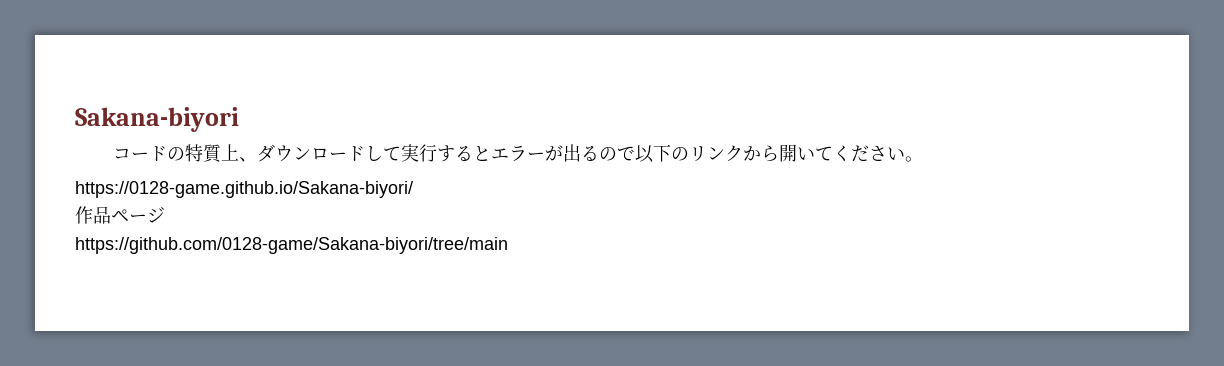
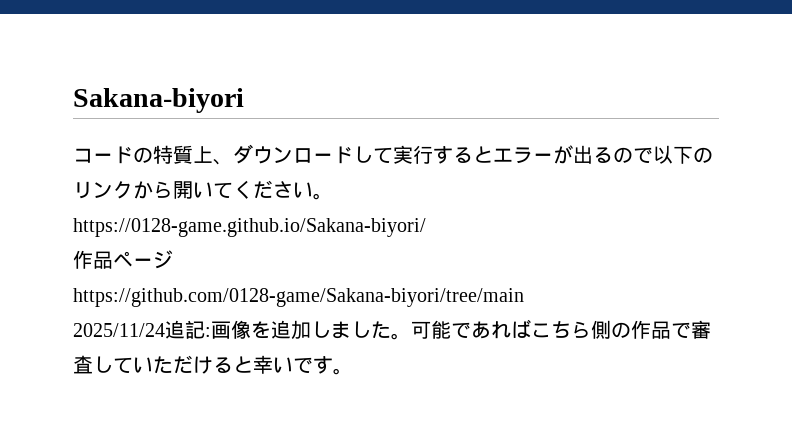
+ 2025/11/24追記:画像を追加しました。可能であればこちら側の作品で審査していただけると幸いです。

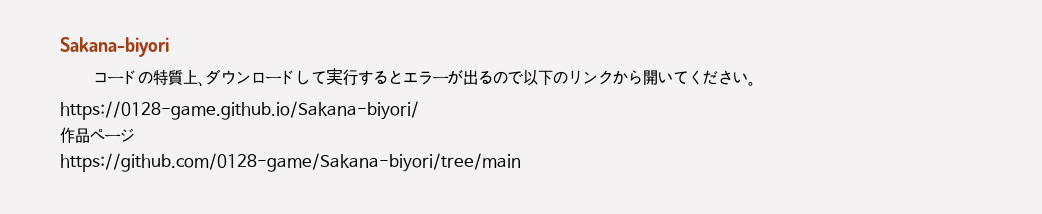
- 2025/11/24追記:画像を追加しました。可能であればこちら側の作品で審査していただけると幸いです。

